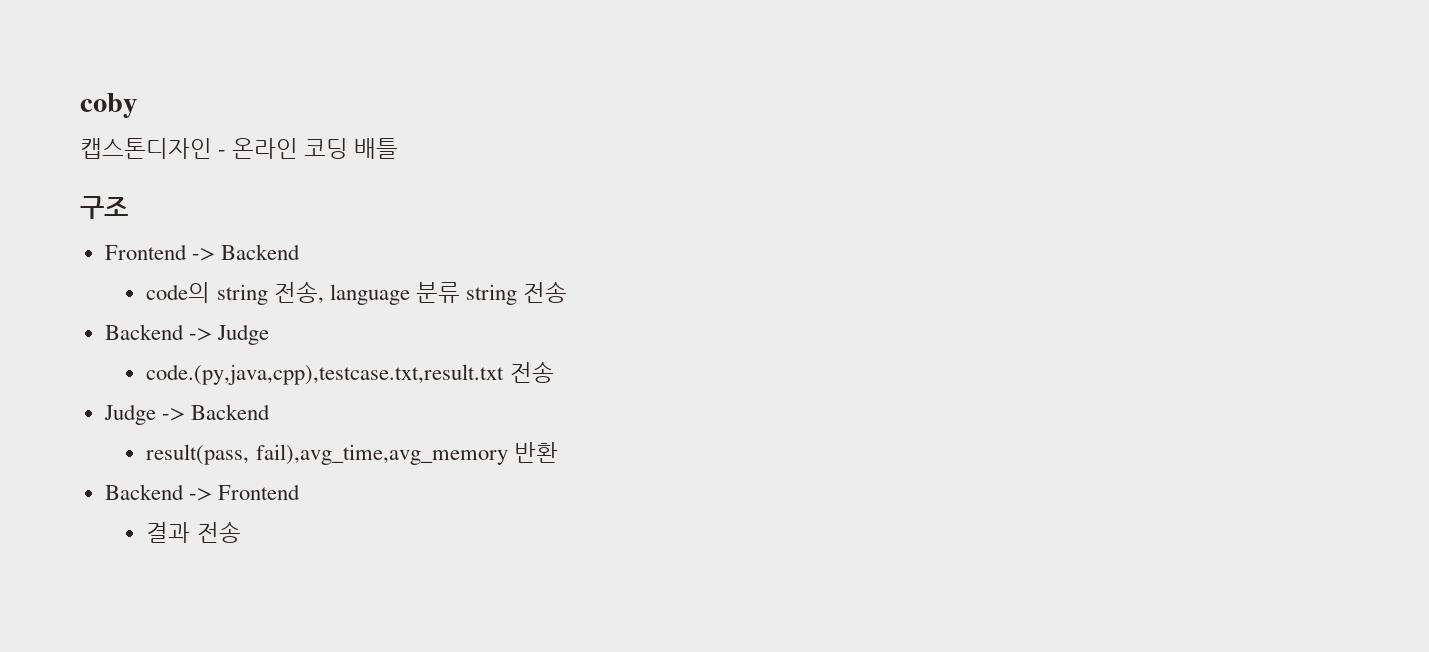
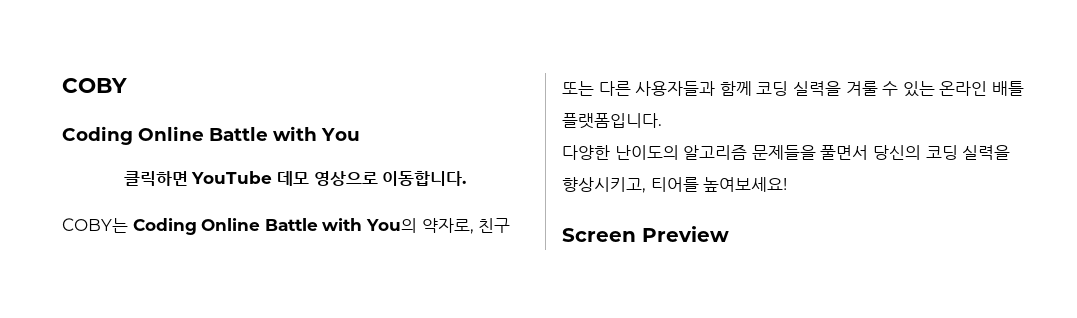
- coby
- 캡스톤디자인 - 온라인 코딩 배틀
- 구조
- Frontend -> Backend
- code의 string 전송, language 분류 string 전송
- Backend -> Judge
- code.(py,java,cpp),testcase.txt,result.txt 전송
- Judge -> Backend
- result(pass, fail),avg_time,avg_memory 반환
- Backend -> Frontend
- 결과 전송
+ COBY
+ Coding Online Battle with You
+ 클릭하면 YouTube 데모 영상으로 이동합니다.
+ COBY는 Coding Online Battle with You의 약자로, 친구 또는 다른 사용자들과 함께 코딩 실력을 겨룰 수 있는 온라인 배틀 플랫폼입니다.
+ 다양한 난이도의 알고리즘 문제들을 풀면서 당신의 코딩 실력을 향상시키고, 티어를 높여보세요!
+ Screen Preview

